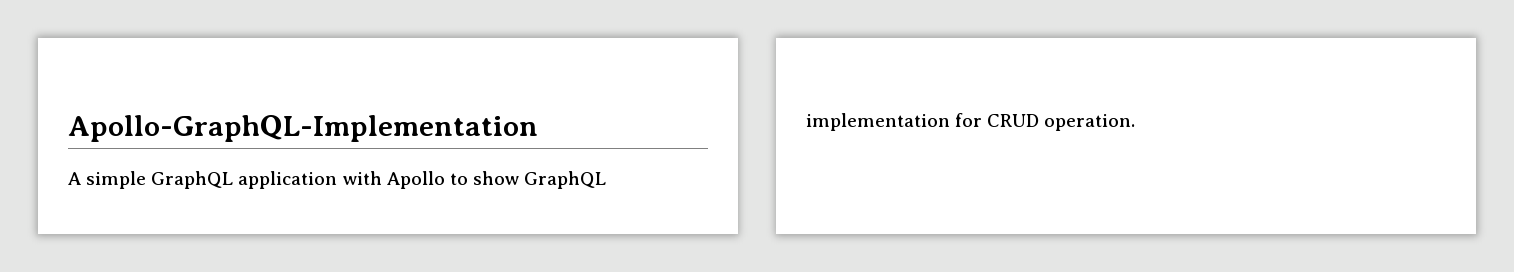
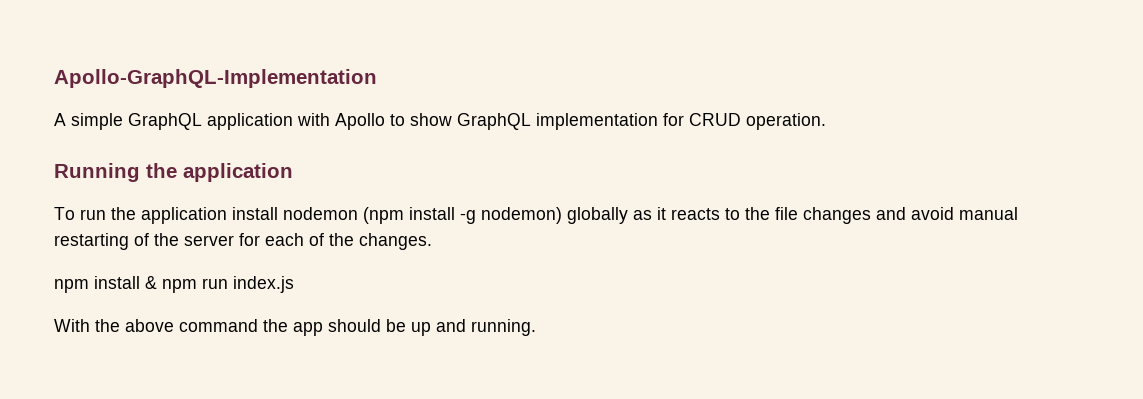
+ Running the application
+ To run the application install nodemon (npm install -g nodemon) globally as it reacts to the file changes and avoid manual restarting of the server for each of the changes.
+ npm install & npm run index.js
+ With the above command the app should be up and running.

